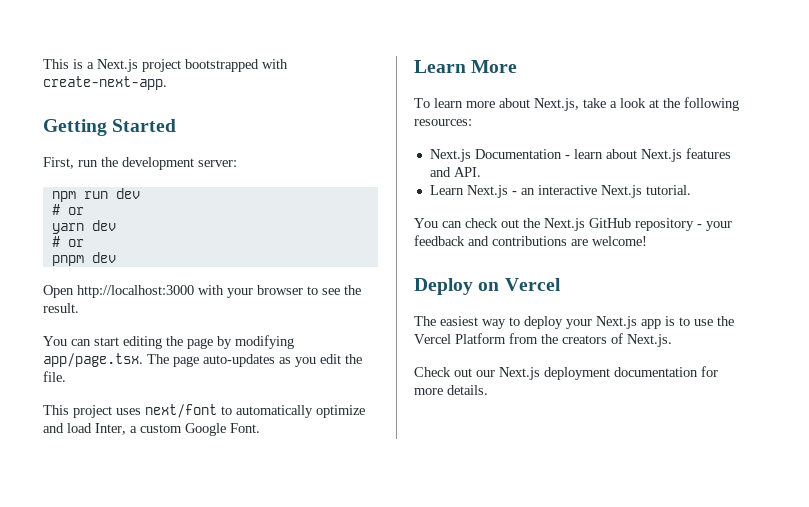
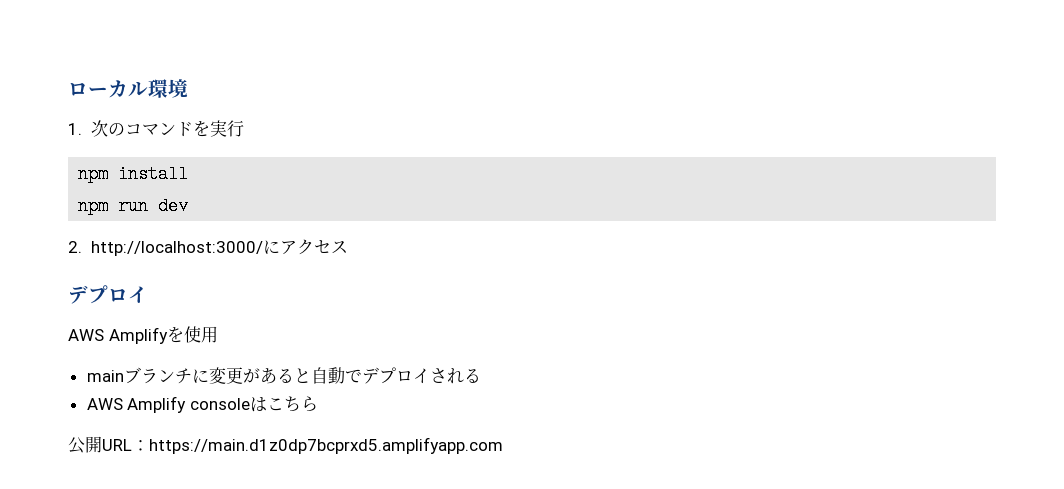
- This is a Next.js project bootstrapped with create-next-app.
- Getting Started
- First, run the development server:
+ ローカル環境
+ 1.次のコマンドを実行
+ npm install
  npm run dev
- # or
- yarn dev
- # or
- pnpm dev
- Open http://localhost:3000 with your browser to see the result.
- You can start editing the page by modifying app/page.tsx. The page auto-updates as you edit the file.
- This project uses next/font to automatically optimize and load Inter, a custom Google Font.
- Learn More
- To learn more about Next.js, take a look at the following resources:
- Next.js Documentation - learn about Next.js features and API.
- Learn Next.js - an interactive Next.js tutorial.
- You can check out the Next.js GitHub repository - your feedback and contributions are welcome!
- Deploy on Vercel
- The easiest way to deploy your Next.js app is to use the Vercel Platform from the creators of Next.js.
- Check out our Next.js deployment documentation for more details.
+ 2. http://localhost:3000/にアクセス
+ デプロイ
+ AWS Amplifyを使用
+ mainブランチに変更があると自動でデプロイされる
+ AWS Amplify consoleはこちら
+ 公開URL：https://main.d1z0dp7bcprxd5.amplifyapp.com

